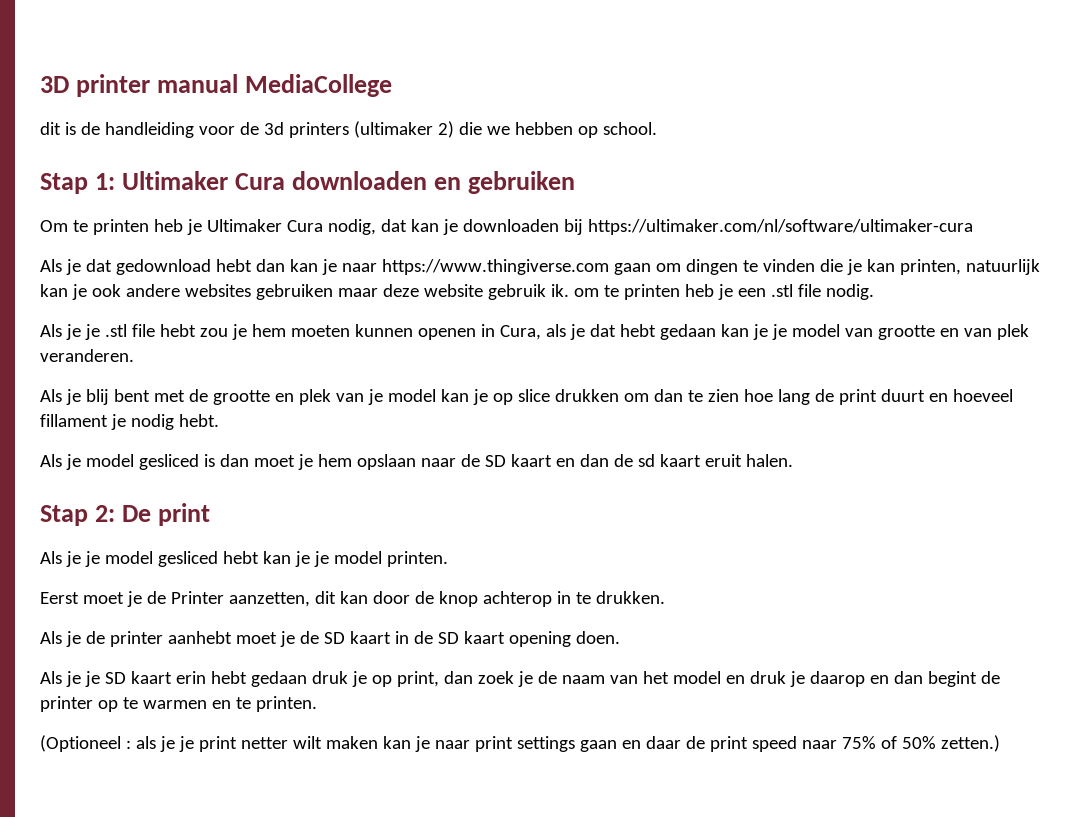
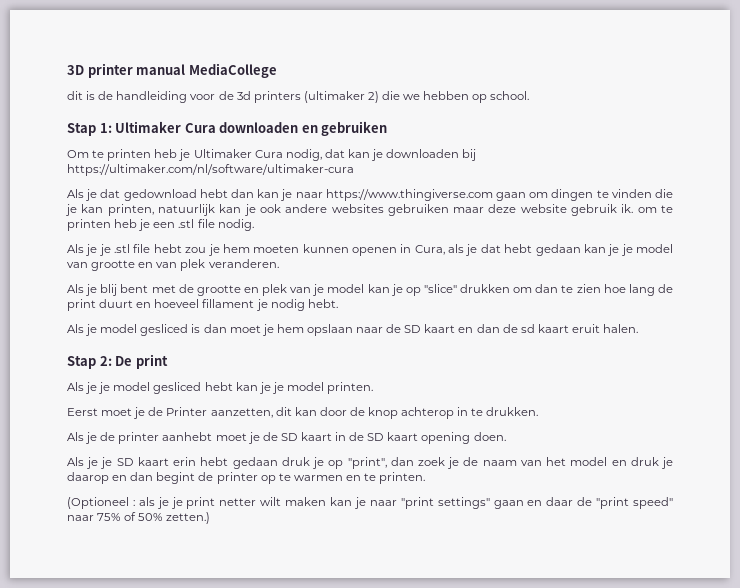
- Als je blij bent met de grootte en plek van je model kan je op slice drukken om dan te zien hoe lang de print duurt en hoeveel fillament je nodig hebt.
+ Als je blij bent met de grootte en plek van je model kan je op "slice" drukken om dan te zien hoe lang de print duurt en hoeveel fillament je nodig hebt.
- Als je je SD kaart erin hebt gedaan druk je op print, dan zoek je de naam van het model en druk je daarop en dan begint de printer op te warmen en te printen.
+ Als je je SD kaart erin hebt gedaan druk je op "print", dan zoek je de naam van het model en druk je daarop en dan begint de printer op te warmen en te printen.
- (Optioneel : als je je print netter wilt maken kan je naar print settings gaan en daar de print speed naar 75% of 50% zetten.)
+ (Optioneel : als je je print netter wilt maken kan je naar "print settings" gaan en daar de "print speed" naar 75% of 50% zetten.)

